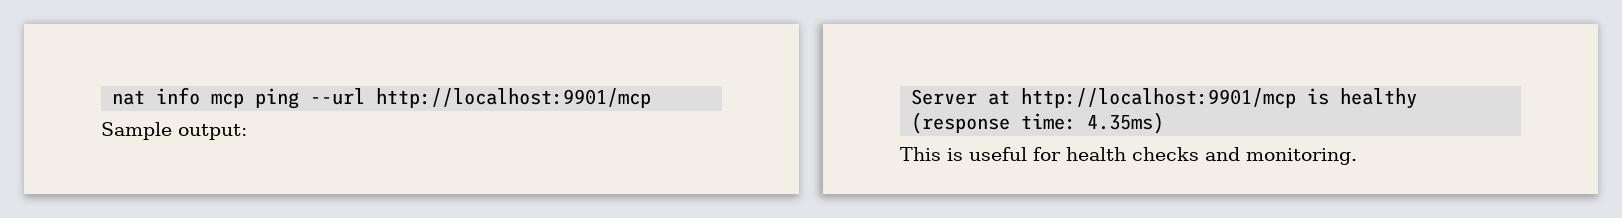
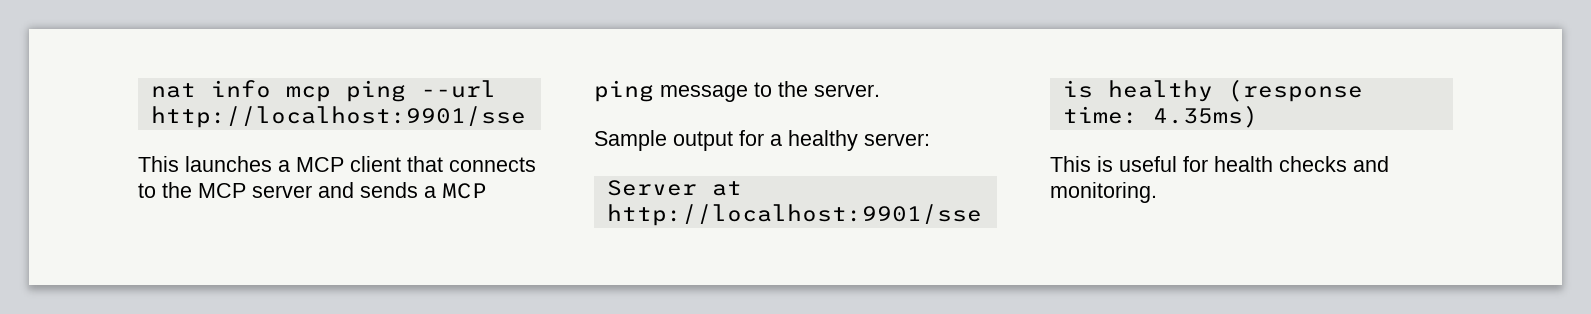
- nat info mcp ping --url http://localhost:9901/mcp
- Sample output:
+ nat info mcp ping --url http://localhost:9901/sse
+ This launches a MCP client that connects to the MCP server and sends a MCP ping message to the server.
+ Sample output for a healthy server:
- Server at http://localhost:9901/mcp is healthy (response time: 4.35ms)
+ Server at http://localhost:9901/sse is healthy (response time: 4.35ms)

